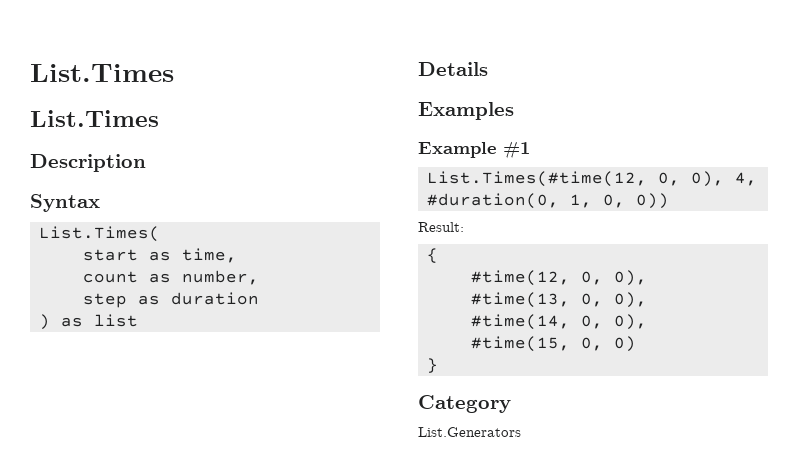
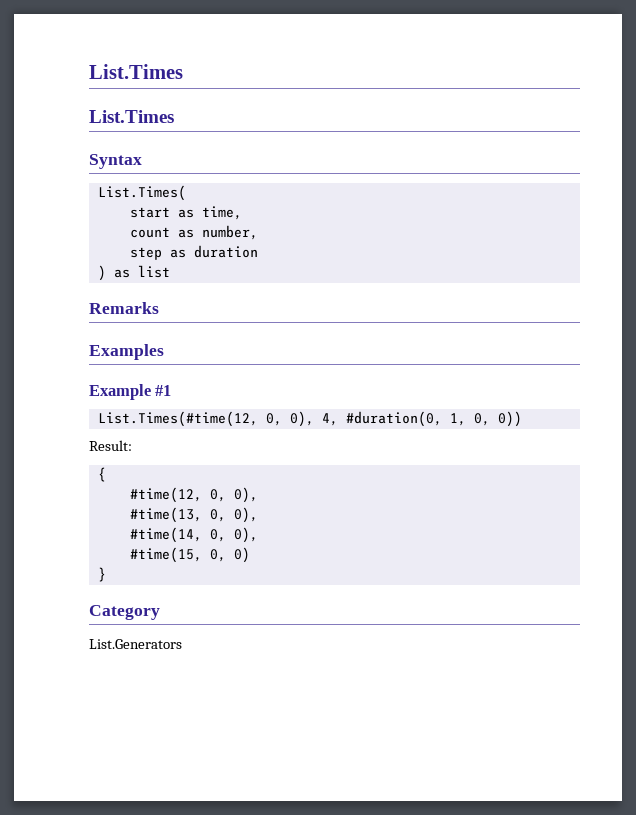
- Description
- Details
+ Remarks

